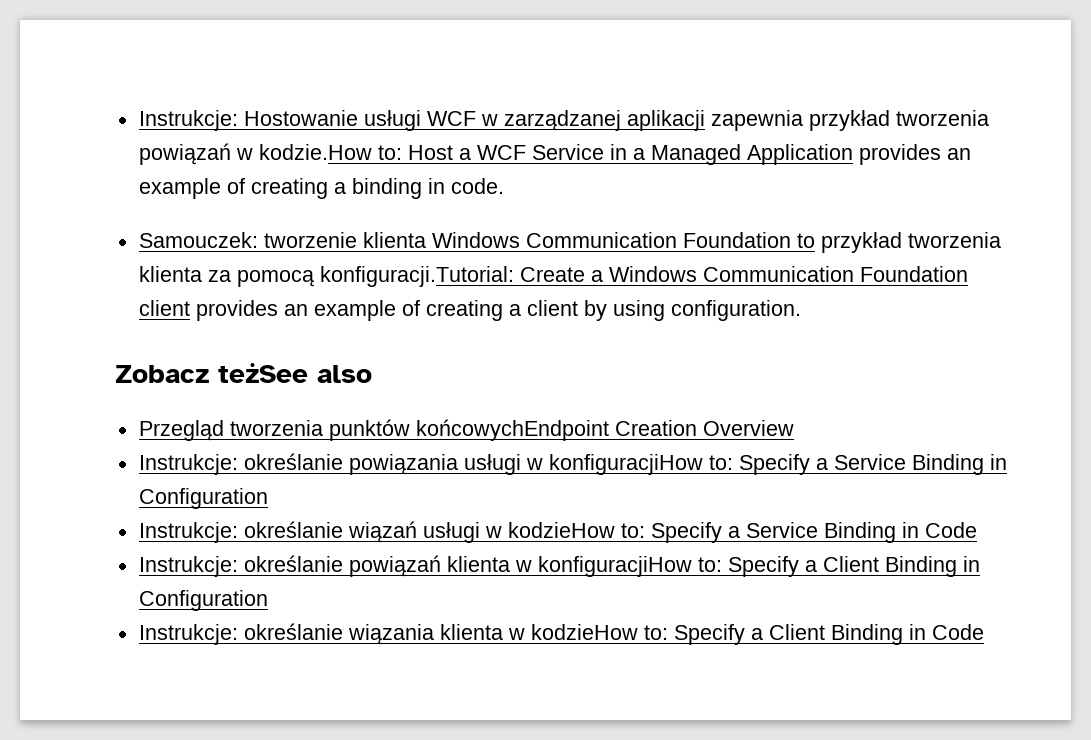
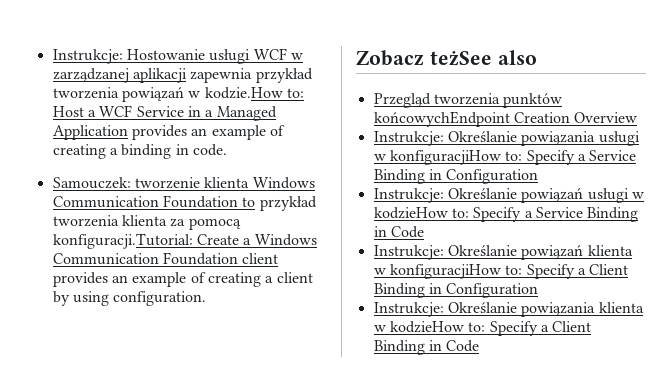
- Instrukcje: określanie powiązania usługi w konfiguracjiHow to: Specify a Service Binding in Configuration
+ Instrukcje: Określanie powiązania usługi w konfiguracjiHow to: Specify a Service Binding in Configuration
- Instrukcje: określanie wiązań usługi w kodzieHow to: Specify a Service Binding in Code
+ Instrukcje: Określanie powiązań usługi w kodzieHow to: Specify a Service Binding in Code
- Instrukcje: określanie powiązań klienta w konfiguracjiHow to: Specify a Client Binding in Configuration
+ Instrukcje: Określanie powiązań klienta w konfiguracjiHow to: Specify a Client Binding in Configuration
- Instrukcje: określanie wiązania klienta w kodzieHow to: Specify a Client Binding in Code
+ Instrukcje: Określanie powiązania klienta w kodzieHow to: Specify a Client Binding in Code

